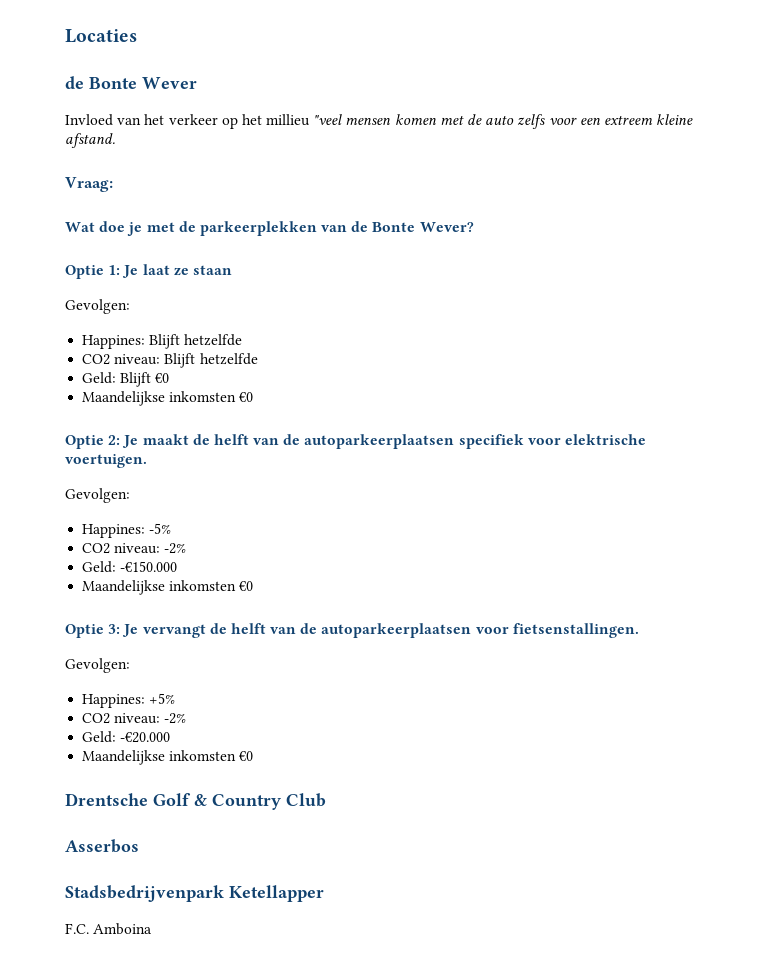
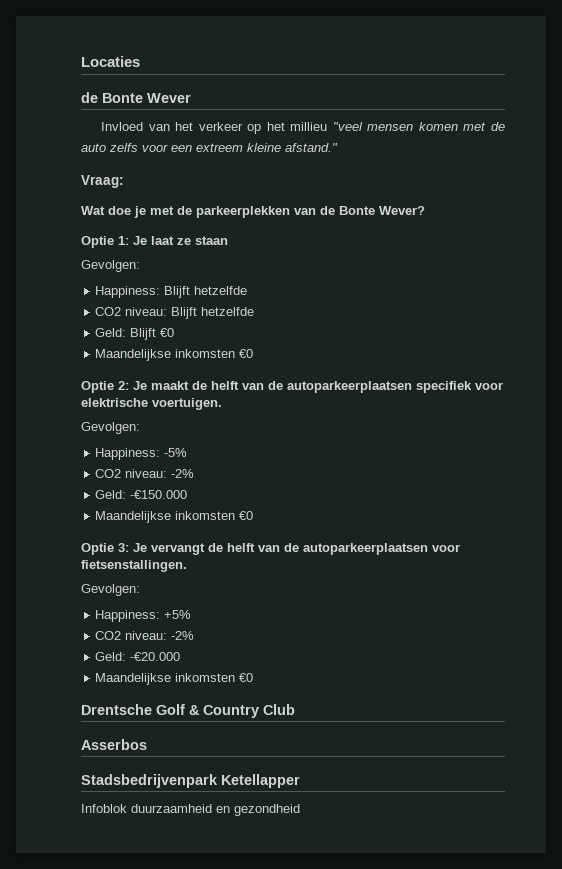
- Invloed van het verkeer op het millieu "veel mensen komen met de auto zelfs voor een extreem kleine afstand.
+ Invloed van het verkeer op het millieu "veel mensen komen met de auto zelfs voor een extreem kleine afstand."
- Happines: Blijft hetzelfde
+ Happiness: Blijft hetzelfde
- Happines: -5%
+ Happiness: -5%
- Happines: +5%
+ Happiness: +5%
- F.C. Amboina
+ Infoblok duurzaamheid en gezondheid

